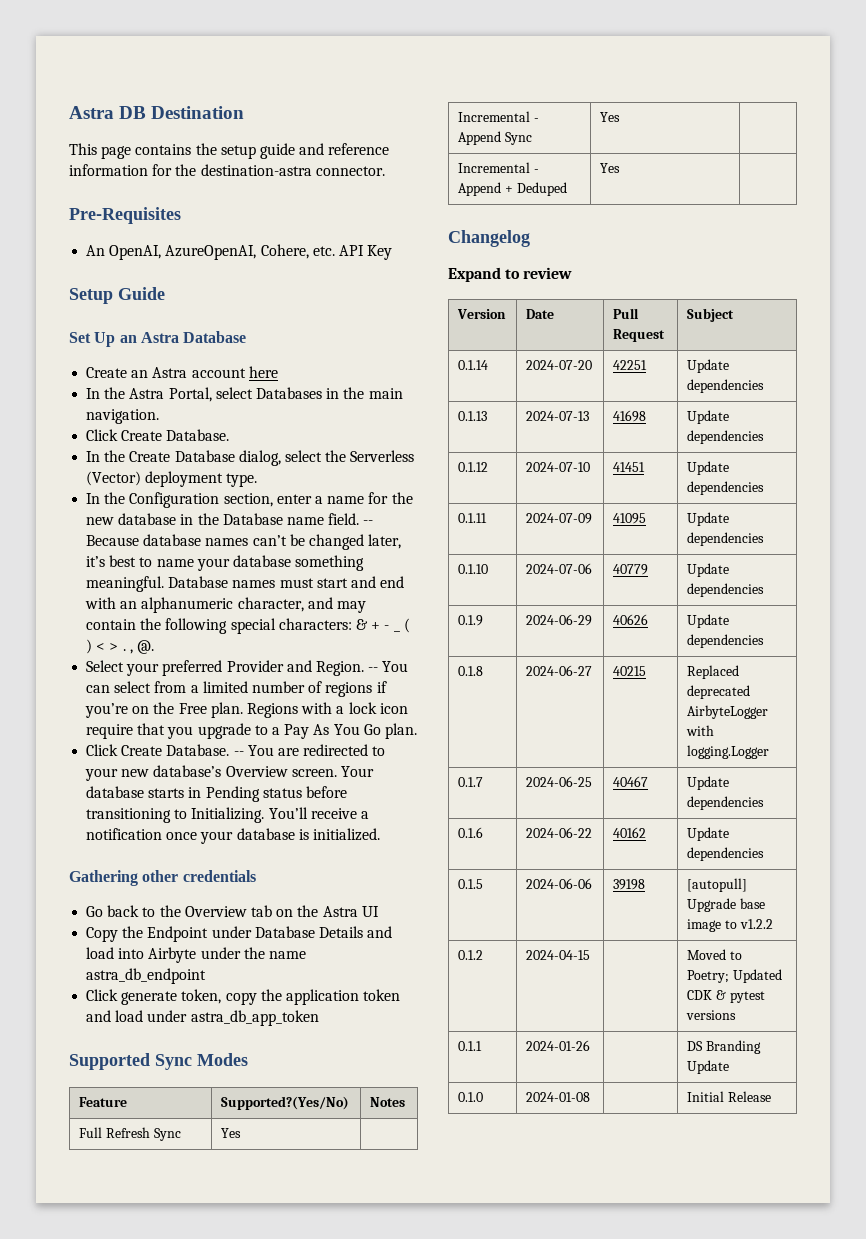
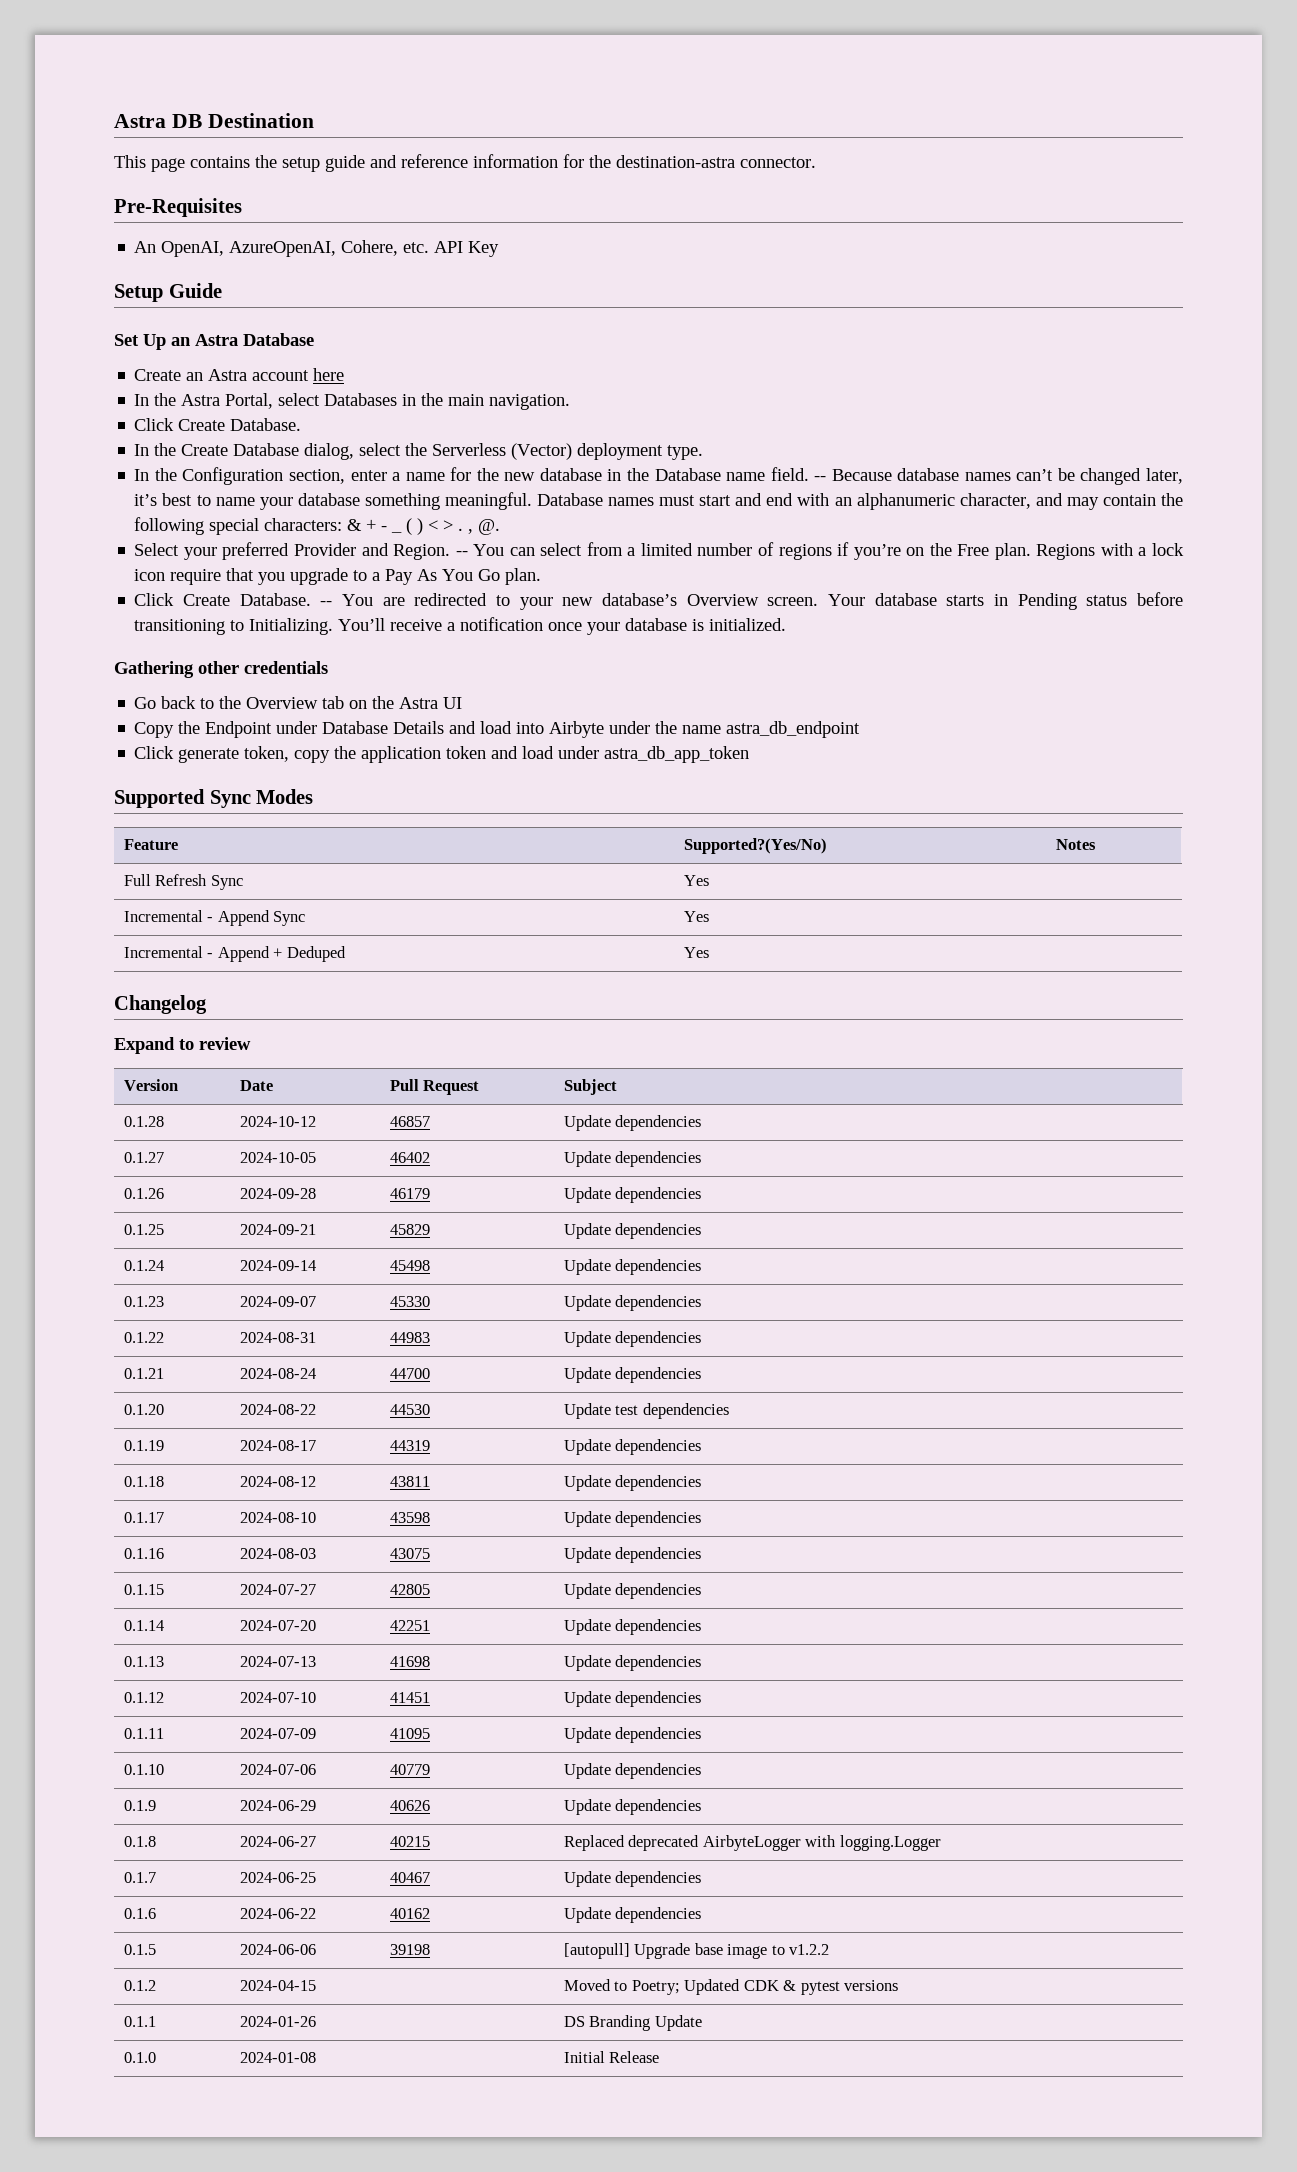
+ 0.1.28 | 2024-10-12 | 46857 | Update dependencies
+ 0.1.27 | 2024-10-05 | 46402 | Update dependencies
+ 0.1.26 | 2024-09-28 | 46179 | Update dependencies
+ 0.1.25 | 2024-09-21 | 45829 | Update dependencies
+ 0.1.24 | 2024-09-14 | 45498 | Update dependencies
+ 0.1.23 | 2024-09-07 | 45330 | Update dependencies
+ 0.1.22 | 2024-08-31 | 44983 | Update dependencies
+ 0.1.21 | 2024-08-24 | 44700 | Update dependencies
+ 0.1.20 | 2024-08-22 | 44530 | Update test dependencies
+ 0.1.19 | 2024-08-17 | 44319 | Update dependencies
+ 0.1.18 | 2024-08-12 | 43811 | Update dependencies
+ 0.1.17 | 2024-08-10 | 43598 | Update dependencies
+ 0.1.16 | 2024-08-03 | 43075 | Update dependencies
+ 0.1.15 | 2024-07-27 | 42805 | Update dependencies

